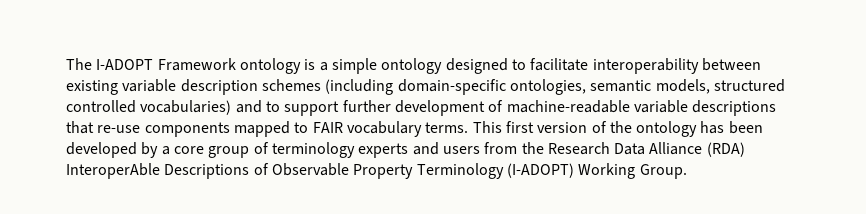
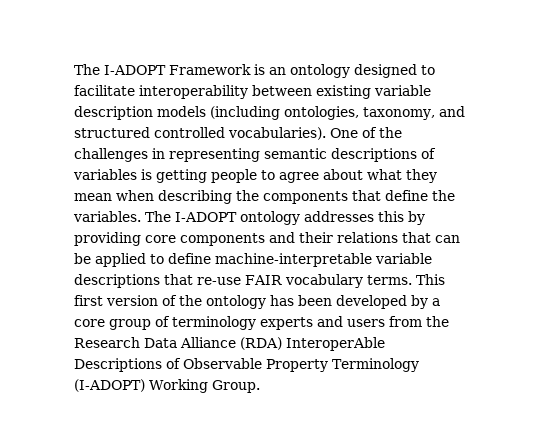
- The I-ADOPT Framework ontology is a simple ontology designed to facilitate interoperability between existing variable description schemes (including domain-specific ontologies, semantic models, structured controlled vocabularies) and to support further development of machine-readable variable descriptions that re-use components mapped to FAIR vocabulary terms.
+ The I-ADOPT Framework is an ontology designed to facilitate interoperability between existing variable description models (including ontologies, taxonomy, and structured controlled vocabularies). One of the challenges in representing semantic descriptions of variables is getting people to agree about what they mean when describing the components that define the variables. The I-ADOPT ontology addresses this by providing core components and their relations that can be applied to define machine-interpretable variable descriptions that re-use FAIR vocabulary terms.

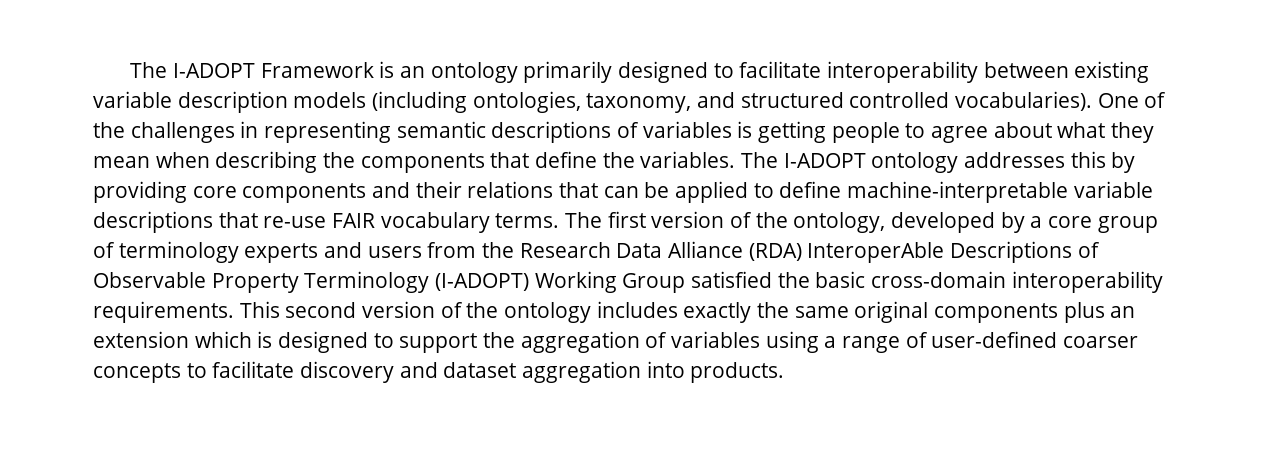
- The I-ADOPT Framework is an ontology designed to facilitate interoperability between existing variable description models (including ontologies, taxonomy, and structured controlled vocabularies).
+ The I-ADOPT Framework is an ontology primarily designed to facilitate interoperability between existing variable description models (including ontologies, taxonomy, and structured controlled vocabularies).
- This first version of the ontology has been developed by a core group of terminology experts and users from the Research Data Alliance (RDA) InteroperAble Descriptions of Observable Property Terminology (I-ADOPT) Working Group.
+ The first version of the ontology, developed by a core group of terminology experts and users from the Research Data Alliance (RDA) InteroperAble Descriptions of Observable Property Terminology (I-ADOPT) Working Group satisfied the basic cross-domain interoperability requirements. This second version of the ontology includes exactly the same original components plus an extension which is designed to support the aggregation of variables using a range of user-defined coarser concepts to facilitate discovery and dataset aggregation into products.

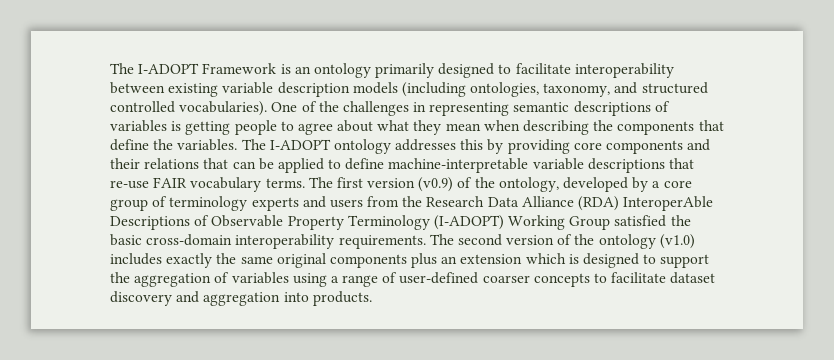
- The first version of the ontology, developed by a core group of terminology experts and users from the Research Data Alliance (RDA) InteroperAble Descriptions of Observable Property Terminology (I-ADOPT) Working Group satisfied the basic cross-domain interoperability requirements.
+ The first version (v0.9) of the ontology, developed by a core group of terminology experts and users from the Research Data Alliance (RDA) InteroperAble Descriptions of Observable Property Terminology (I-ADOPT) Working Group satisfied the basic cross-domain interoperability requirements.
- This second version of the ontology includes exactly the same original components plus an extension which is designed to support the aggregation of variables using a range of user-defined coarser concepts to facilitate discovery and dataset aggregation into products.
+ The second version of the ontology (v1.0) includes exactly the same original components plus an extension which is designed to support the aggregation of variables using a range of user-defined coarser concepts to facilitate dataset discovery and aggregation into products.

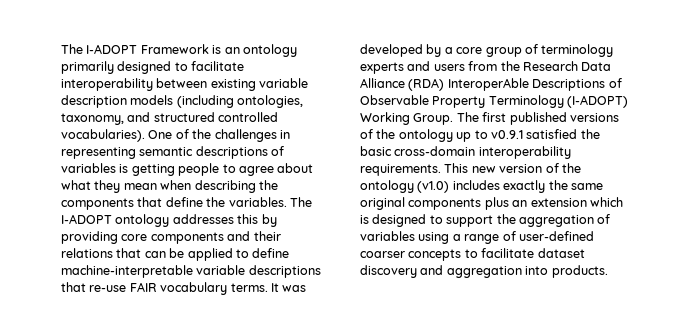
- The first version (v0.9) of the ontology, developed by a core group of terminology experts and users from the Research Data Alliance (RDA) InteroperAble Descriptions of Observable Property Terminology (I-ADOPT) Working Group satisfied the basic cross-domain interoperability requirements.
+ It was developed by a core group of terminology experts and users from the Research Data Alliance (RDA) InteroperAble Descriptions of Observable Property Terminology (I-ADOPT) Working Group. The first published versions of the ontology up to v0.9.1 satisfied the basic cross-domain interoperability requirements.
- The second version of the ontology (v1.0) includes exactly the same original components plus an extension which is designed to support the aggregation of variables using a range of user-defined coarser concepts to facilitate dataset discovery and aggregation into products.
+ This new version of the ontology (v1.0) includes exactly the same original components plus an extension which is designed to support the aggregation of variables using a range of user-defined coarser concepts to facilitate dataset discovery and aggregation into products.

